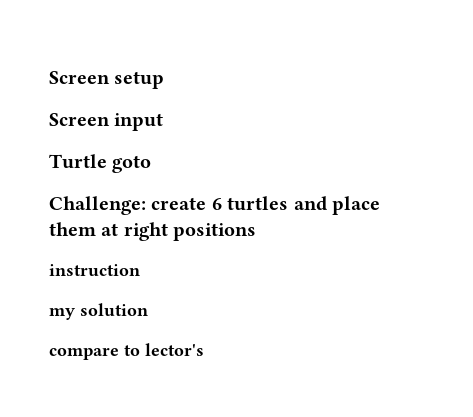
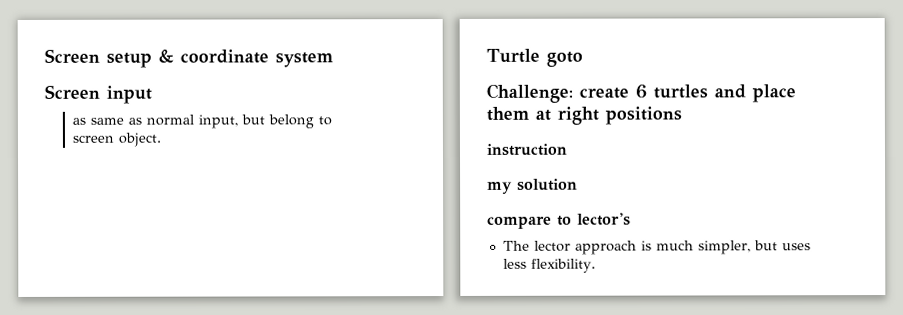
- Screen setup
+ Screen setup & coordinate system
+ as same as normal input, but belong to screen object.
+ The lector approach is much simpler, but uses less flexibility.

